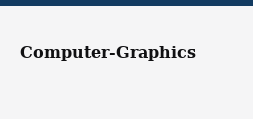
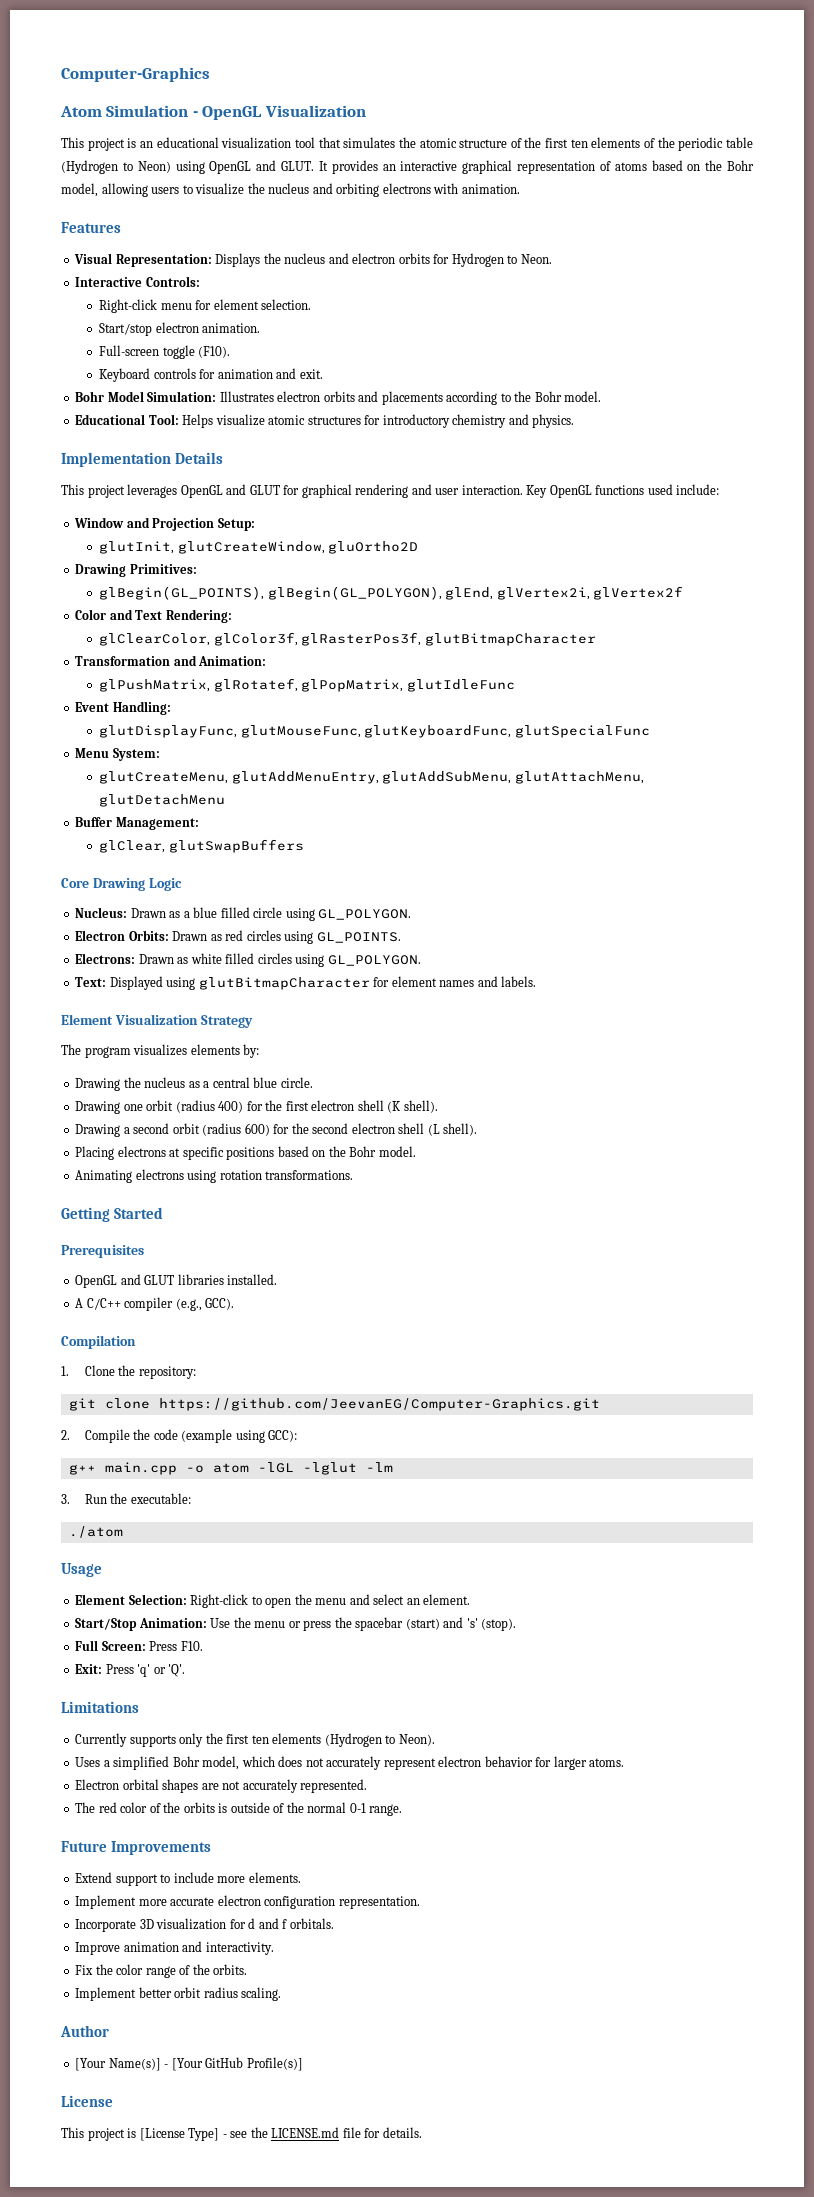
+ Atom Simulation - OpenGL Visualization
+ This project is an educational visualization tool that simulates the atomic structure of the first ten elements of the periodic table (Hydrogen to Neon) using OpenGL and GLUT. It provides an interactive graphical representation of atoms based on the Bohr model, allowing users to visualize the nucleus and orbiting electrons with animation.
+ Features
+ Visual Representation: Displays the nucleus and electron orbits for Hydrogen to Neon.
+ Interactive Controls:
+ Right-click menu for element selection.
+ Start/stop electron animation.
+ Full-screen toggle (F10).
+ Keyboard controls for animation and exit.
+ Bohr Model Simulation: Illustrates electron orbits and placements according to the Bohr model.
+ Educational Tool: Helps visualize atomic structures for introductory chemistry and physics.
+ Implementation Details
+ This project leverages OpenGL and GLUT for graphical rendering and user interaction. Key OpenGL functions used include:
+ Window and Projection Setup:
+ glutInit, glutCreateWindow, gluOrtho2D
+ Drawing Primitives:
+ glBegin(GL_POINTS), glBegin(GL_POLYGON), glEnd, glVertex2i, glVertex2f
+ Color and Text Rendering:
+ glClearColor, glColor3f, glRasterPos3f, glutBitmapCharacter
+ Transformation and Animation:
+ glPushMatrix, glRotatef, glPopMatrix, glutIdleFunc
+ Event Handling:
+ glutDisplayFunc, glutMouseFunc, glutKeyboardFunc, glutSpecialFunc
+ Menu System:
+ glutCreateMenu, glutAddMenuEntry, glutAddSubMenu, glutAttachMenu, glutDetachMenu
+ Buffer Management:
+ glClear, glutSwapBuffers
+ Core Drawing Logic
+ Nucleus: Drawn as a blue filled circle using GL_POLYGON.
+ Electron Orbits: Drawn as red circles using GL_POINTS.
+ Electrons: Drawn as white filled circles using GL_POLYGON.
+ Text: Displayed using glutBitmapCharacter for element names and labels.
+ Element Visualization Strategy
+ The program visualizes elements by:
+ Drawing the nucleus as a central blue circle.
+ Drawing one orbit (radius 400) for the first electron shell (K shell).
+ Drawing a second orbit (radius 600) for the second electron shell (L shell).
+ Placing electrons at specific positions based on the Bohr model.
+ Animating electrons using rotation transformations.
+ Getting Started
+ Prerequisites
+ OpenGL and GLUT libraries installed.
+ A C/C++ compiler (e.g., GCC).
+ Compilation
+ 1. Clone the repository:
+ git clone https://github.com/JeevanEG/Computer-Graphics.git
+ 2. Compile the code (example using GCC):
+ g++ main.cpp -o atom -lGL -lglut -lm
+ 3. Run the executable:
+ ./atom
+ Usage
+ Element Selection: Right-click to open the menu and select an element.
+ Start/Stop Animation: Use the menu or press the spacebar (start) and 's' (stop).
+ Full Screen: Press F10.
+ Exit: Press 'q' or 'Q'.
+ Limitations
+ Currently supports only the first ten elements (Hydrogen to Neon).
+ Uses a simplified Bohr model, which does not accurately represent electron behavior for larger atoms.
+ Electron orbital shapes are not accurately represented.
+ The red color of the orbits is outside of the normal 0-1 range.
+ Future Improvements
+ Extend support to include more elements.
+ Implement more accurate electron configuration representation.
+ Incorporate 3D visualization for d and f orbitals.
+ Improve animation and interactivity.
+ Fix the color range of the orbits.
+ Implement better orbit radius scaling.
+ Author
+ [Your Name(s)] - [Your GitHub Profile(s)]
+ License
+ This project is [License Type] - see the LICENSE.md file for details.

